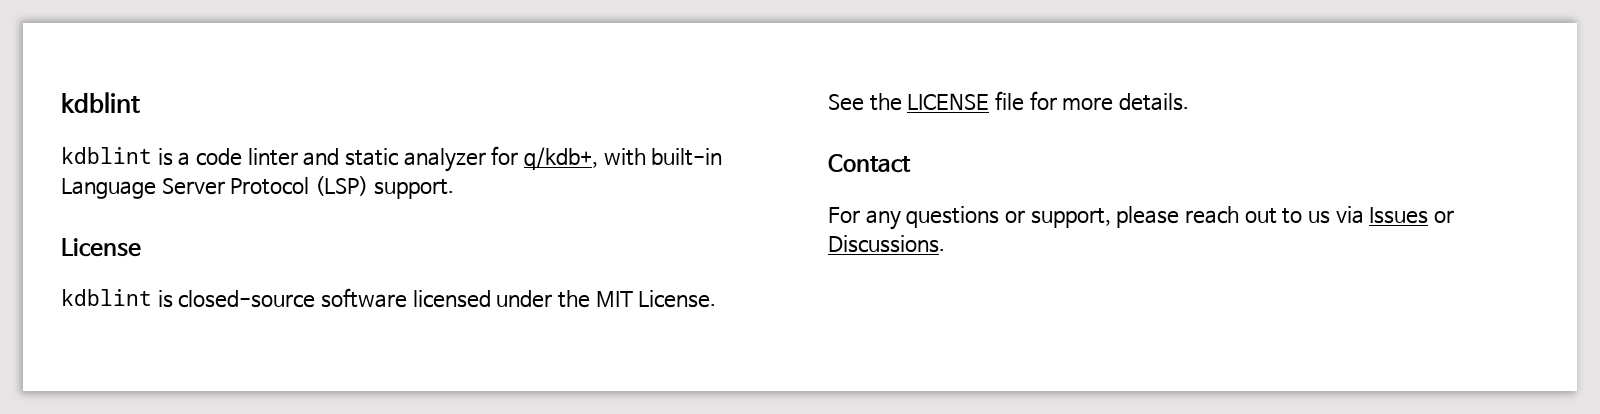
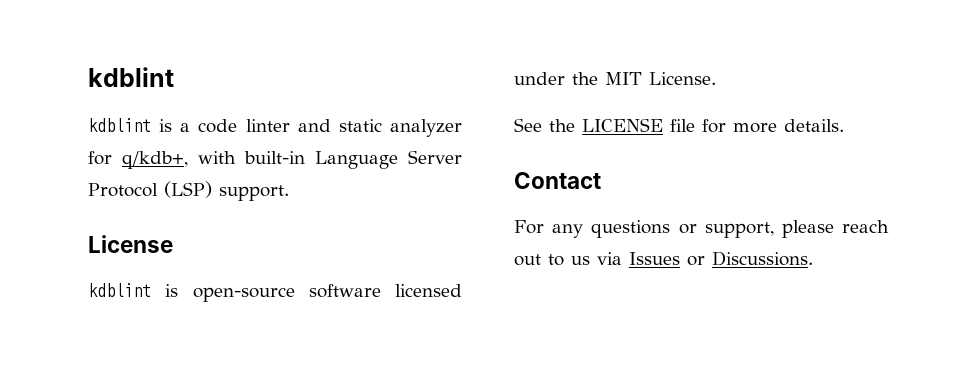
- kdblint is closed-source software licensed under the MIT License.
+ kdblint is open-source software licensed under the MIT License.

